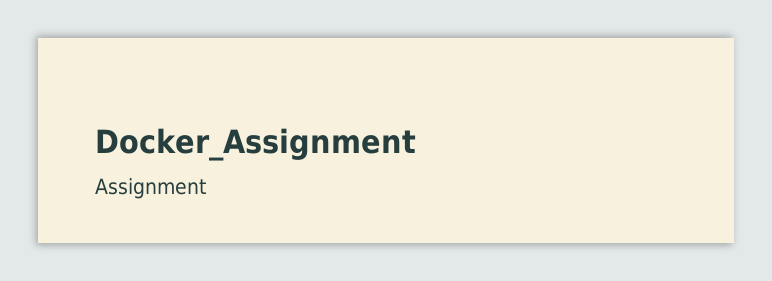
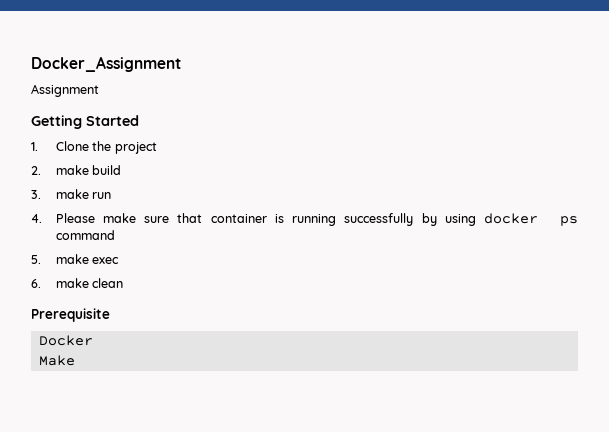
+ Getting Started
+ 1. Clone the project
+ 2. make build
+ 3. make run
+ 4. Please make sure that container is running successfully by using docker ps command
+ 5. make exec
+ 6. make clean
+ Prerequisite
+ Docker
+ Make

